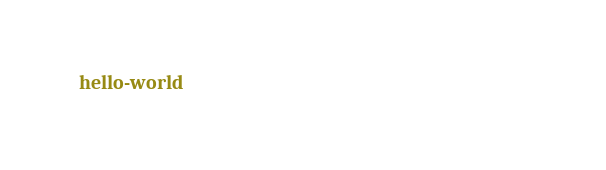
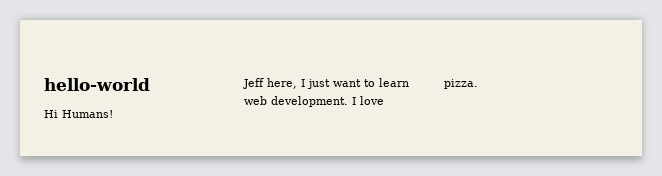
+ Hi Humans!
+ Jeff here, I just want to learn web development. I love pizza.

